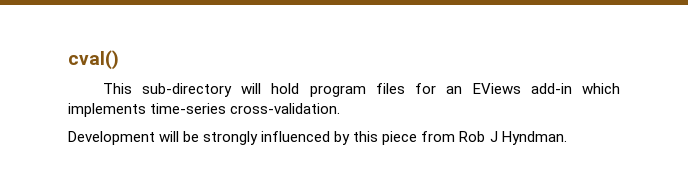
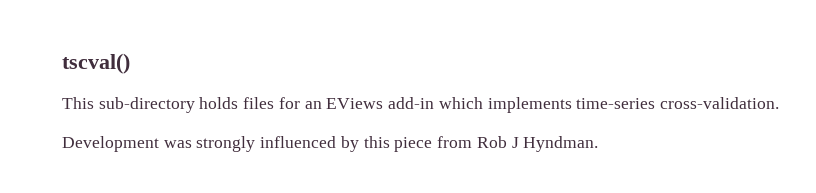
- cval()
+ tscval()
- This sub-directory will hold program files for an EViews add-in which implements time-series cross-validation.
+ This sub-directory holds files for an EViews add-in which implements time-series cross-validation.
- Development will be strongly influenced by this piece from Rob J Hyndman.
+ Development was strongly influenced by this piece from Rob J Hyndman.

